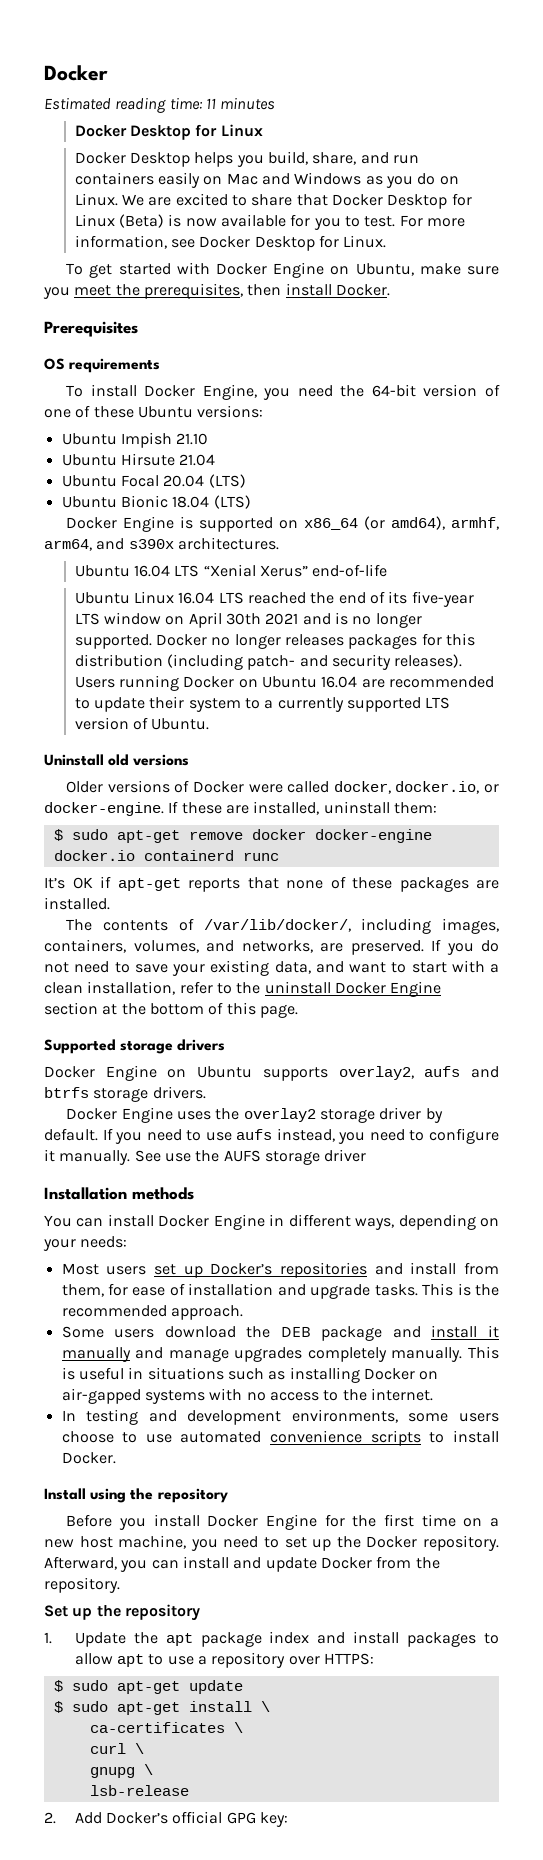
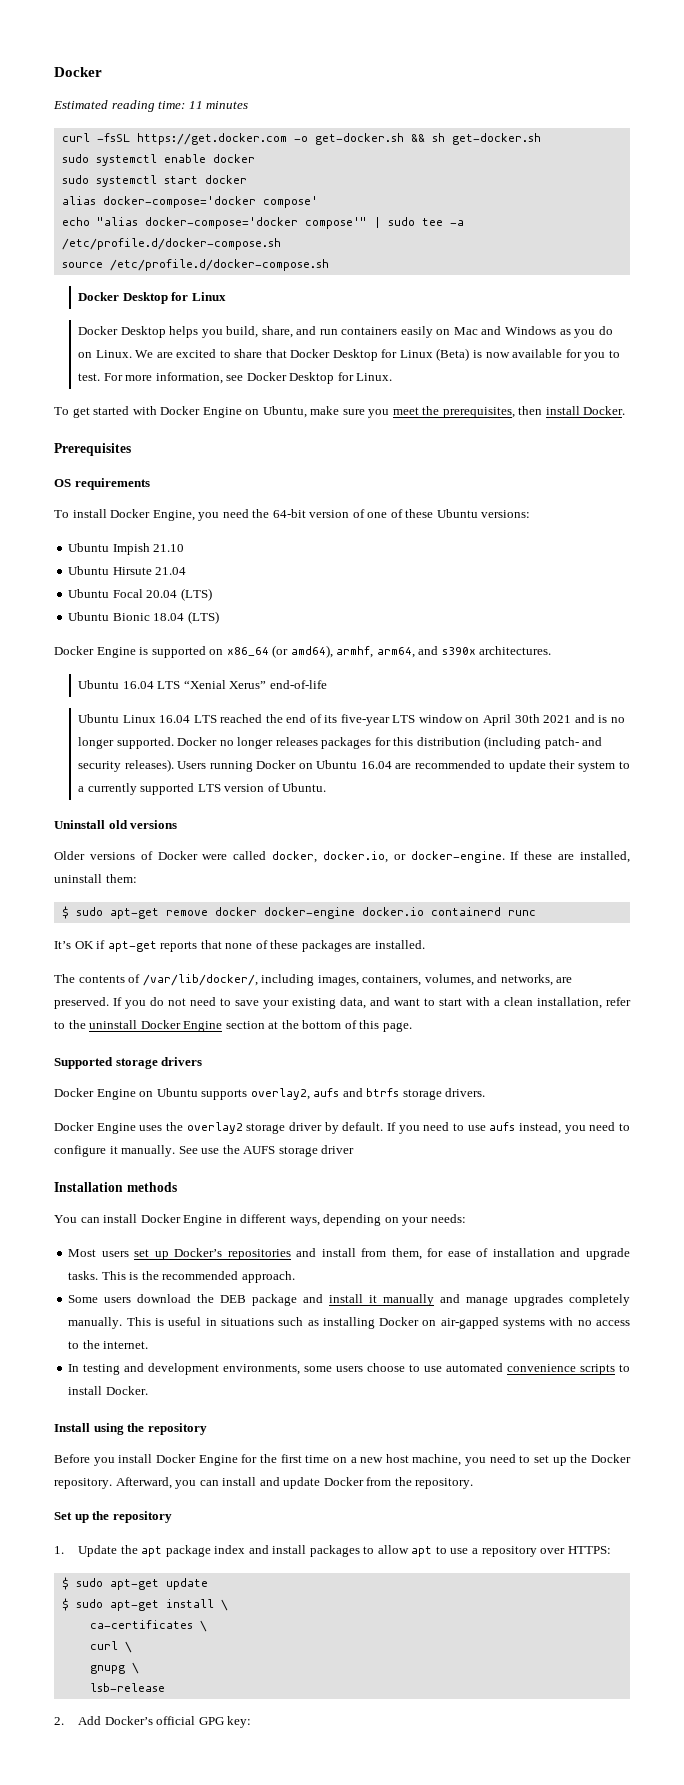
+ curl -fsSL https://get.docker.com -o get-docker.sh && sh get-docker.sh
+ sudo systemctl enable docker
+ sudo systemctl start docker
+ alias docker-compose='docker compose'
+ echo "alias docker-compose='docker compose'" | sudo tee -a /etc/profile.d/docker-compose.sh
+ source /etc/profile.d/docker-compose.sh

